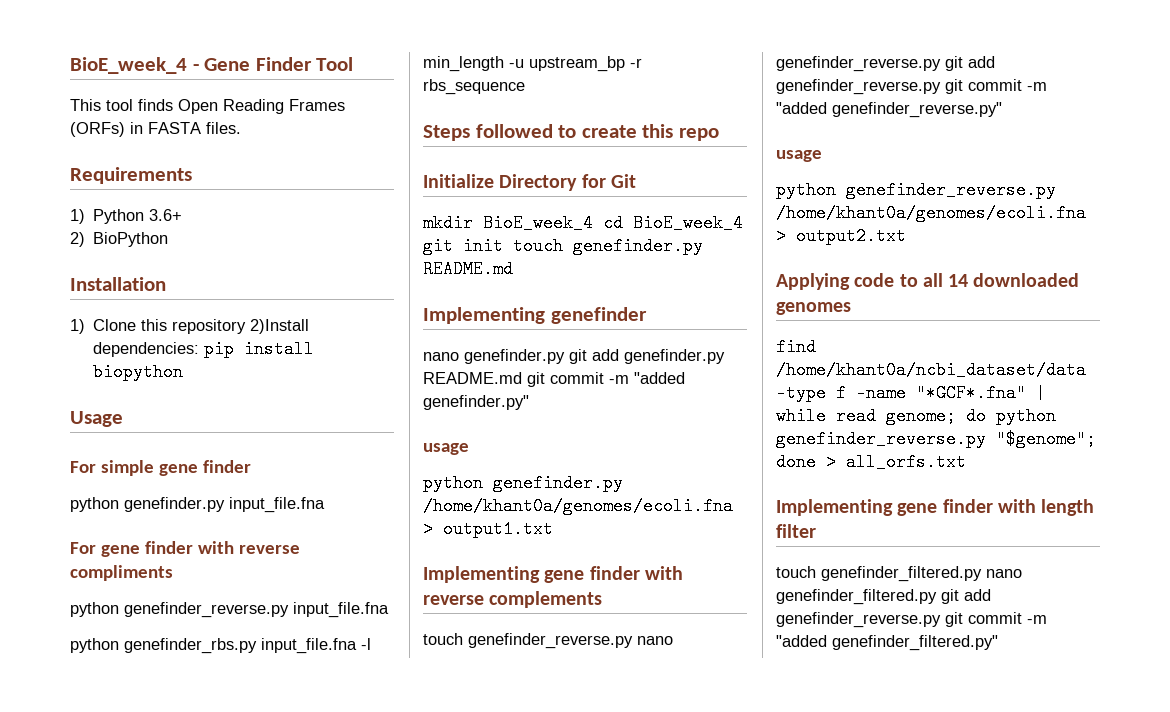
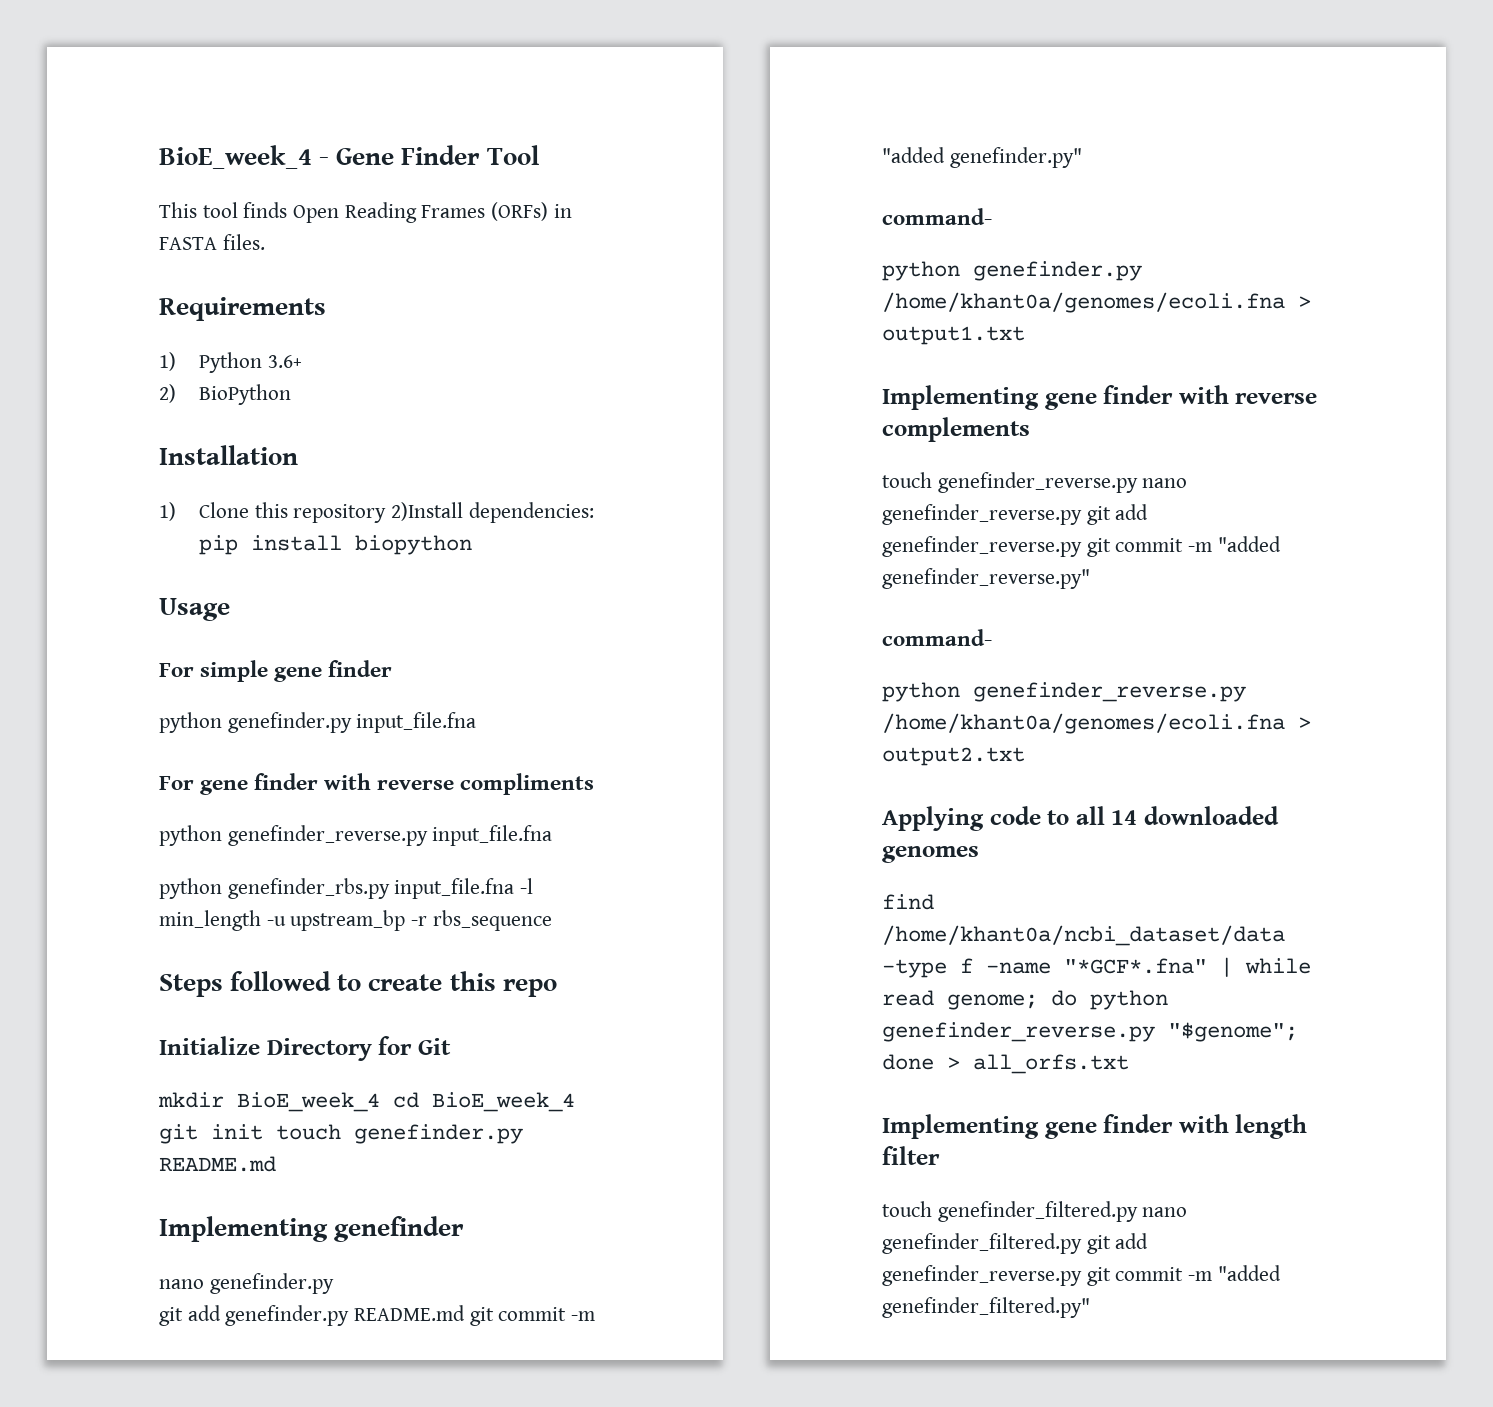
- nano genefinder.py git add genefinder.py README.md git commit -m "added genefinder.py"
- usage
+ nano genefinder.py
+ git add genefinder.py README.md git commit -m "added genefinder.py"
+ command-
  touch genefinder_reverse.py nano genefinder_reverse.py git add genefinder_reverse.py git commit -m "added genefinder_reverse.py"
- usage
+ command-

